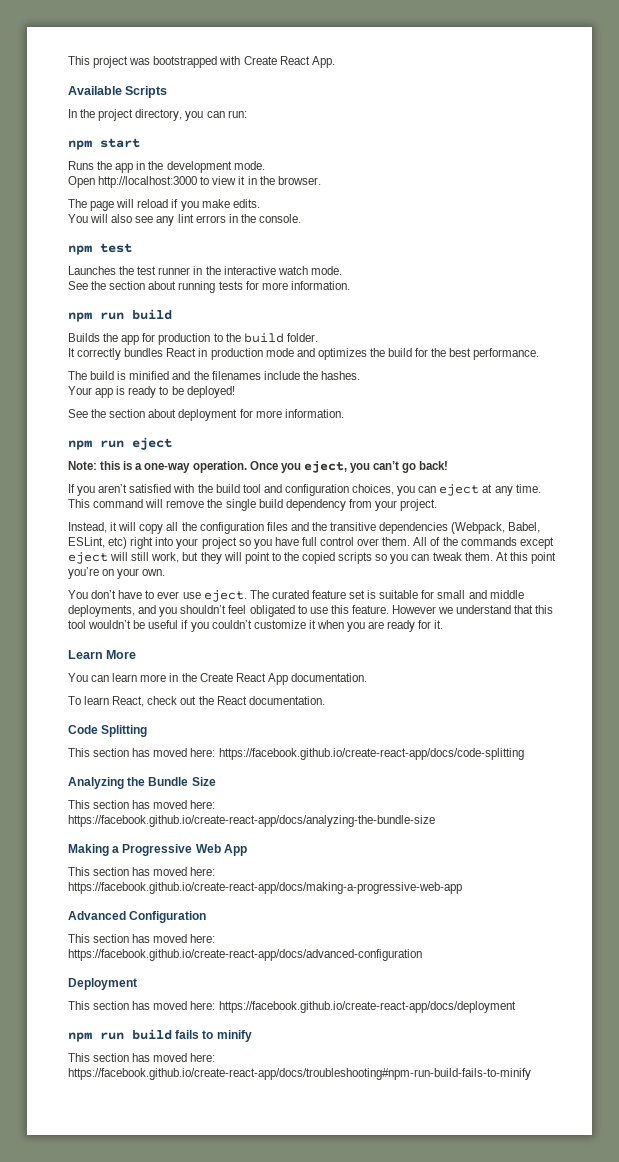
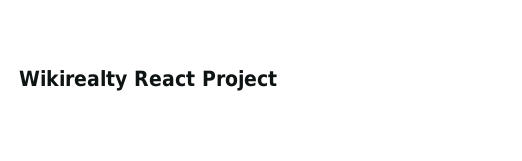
- This project was bootstrapped with Create React App.
- Available Scripts
- In the project directory, you can run:
- npm start
- Runs the app in the development mode.
- Open http://localhost:3000 to view it in the browser.
- The page will reload if you make edits.
- You will also see any lint errors in the console.
- npm test
- Launches the test runner in the interactive watch mode.
- See the section about running tests for more information.
- npm run build
- Builds the app for production to the build folder.
- It correctly bundles React in production mode and optimizes the build for the best performance.
- The build is minified and the filenames include the hashes.
- Your app is ready to be deployed!
- See the section about deployment for more information.
- npm run eject
- Note: this is a one-way operation. Once you eject, you can’t go back!
- If you aren’t satisfied with the build tool and configuration choices, you can eject at any time. This command will remove the single build dependency from your project.
- Instead, it will copy all the configuration files and the transitive dependencies (Webpack, Babel, ESLint, etc) right into your project so you have full control over them. All of the commands except eject will still work, but they will point to the copied scripts so you can tweak them. At this point you’re on your own.
- You don’t have to ever use eject. The curated feature set is suitable for small and middle deployments, and you shouldn’t feel obligated to use this feature. However we understand that this tool wouldn’t be useful if you couldn’t customize it when you are ready for it.
- Learn More
- You can learn more in the Create React App documentation.
- To learn React, check out the React documentation.
- Code Splitting
- This section has moved here: https://facebook.github.io/create-react-app/docs/code-splitting
- Analyzing the Bundle Size
- This section has moved here: https://facebook.github.io/create-react-app/docs/analyzing-the-bundle-size
- Making a Progressive Web App
- This section has moved here: https://facebook.github.io/create-react-app/docs/making-a-progressive-web-app
- Advanced Configuration
- This section has moved here: https://facebook.github.io/create-react-app/docs/advanced-configuration
- Deployment
- This section has moved here: https://facebook.github.io/create-react-app/docs/deployment
- npm run build fails to minify
- This section has moved here: https://facebook.github.io/create-react-app/docs/troubleshooting#npm-run-build-fails-to-minify
+ Wikirealty React Project

